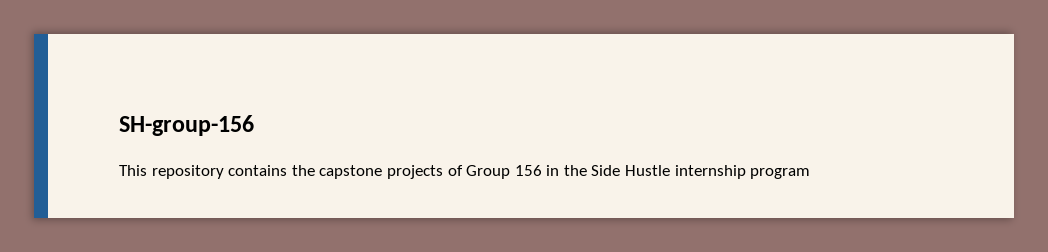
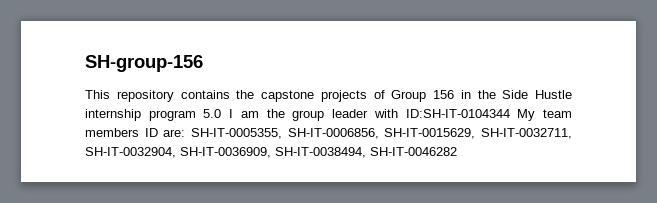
- This repository contains the capstone projects of Group 156 in the Side Hustle internship program
+ This repository contains the capstone projects of Group 156 in the Side Hustle internship program 5.0 I am the group leader with ID:SH-IT-0104344 My team members ID are: SH-IT-0005355, SH-IT-0006856, SH-IT-0015629, SH-IT-0032711, SH-IT-0032904, SH-IT-0036909, SH-IT-0038494, SH-IT-0046282

